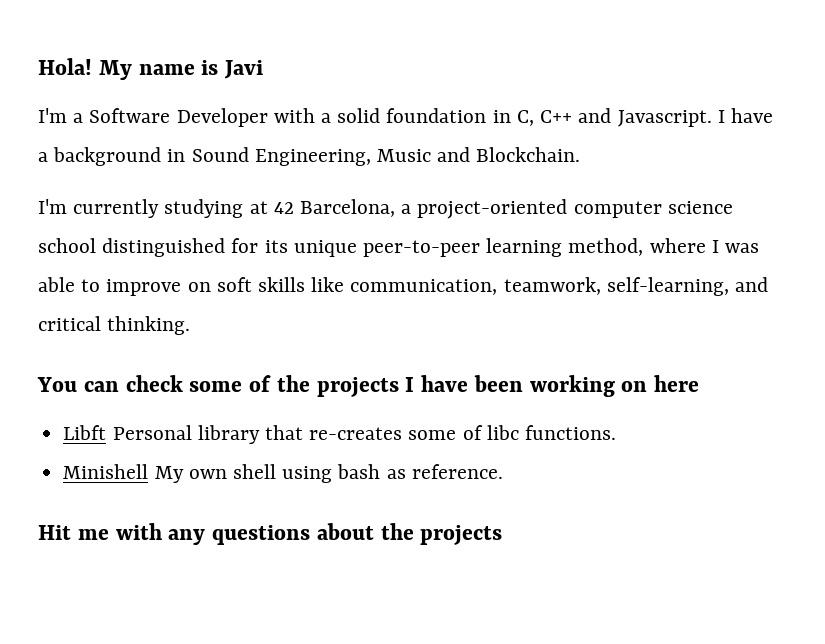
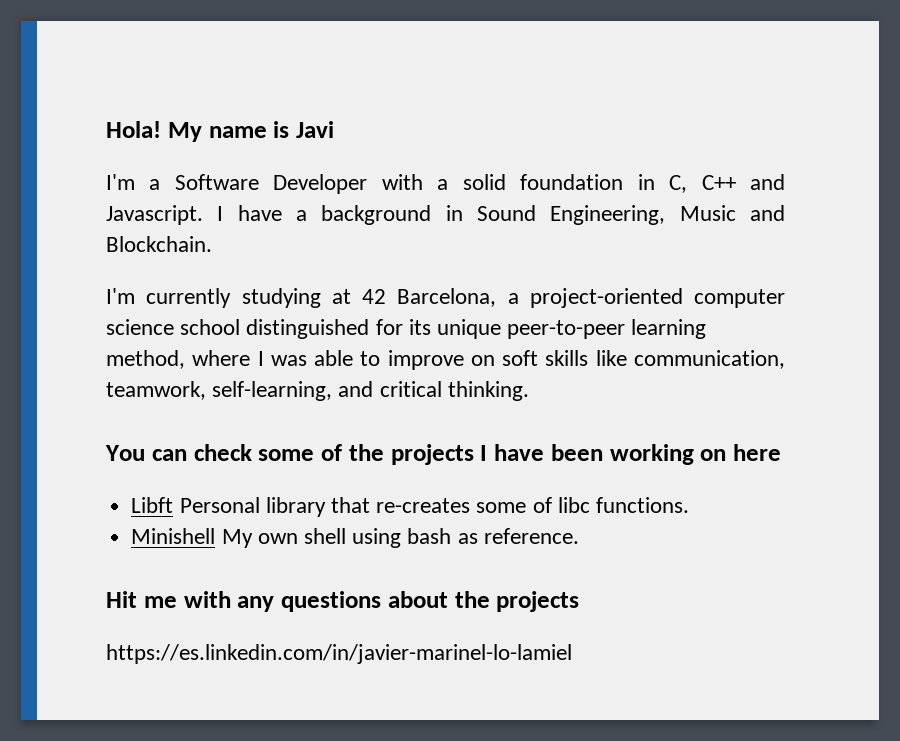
+ https://es.linkedin.com/in/javier-marinel-lo-lamiel

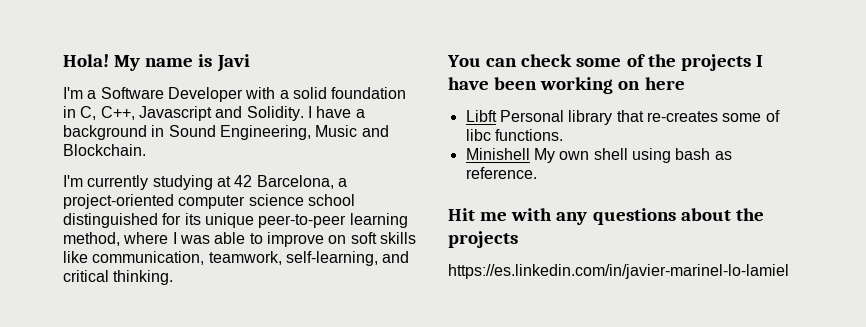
- I'm a Software Developer with a solid foundation in C, C++ and Javascript.
+ I'm a Software Developer with a solid foundation in C, C++, Javascript and Solidity.

